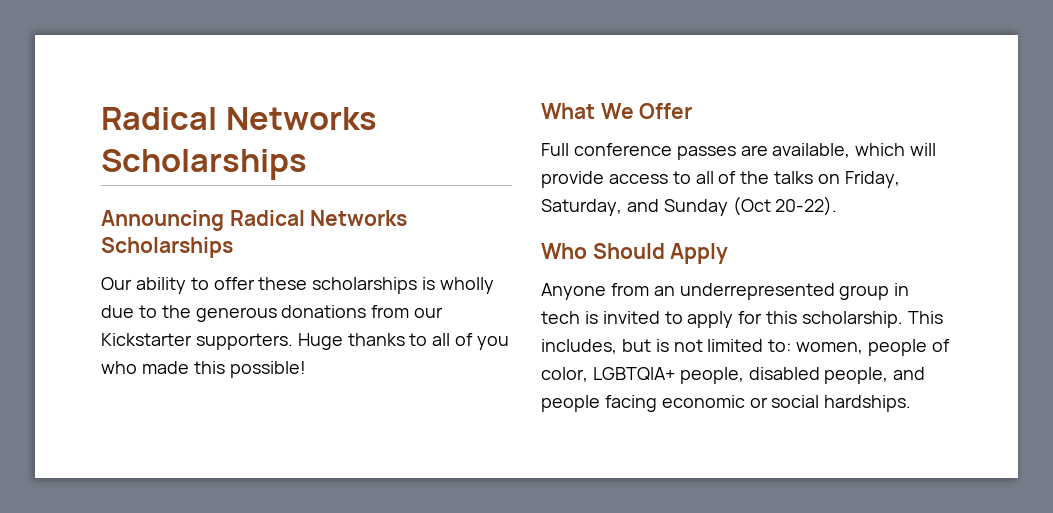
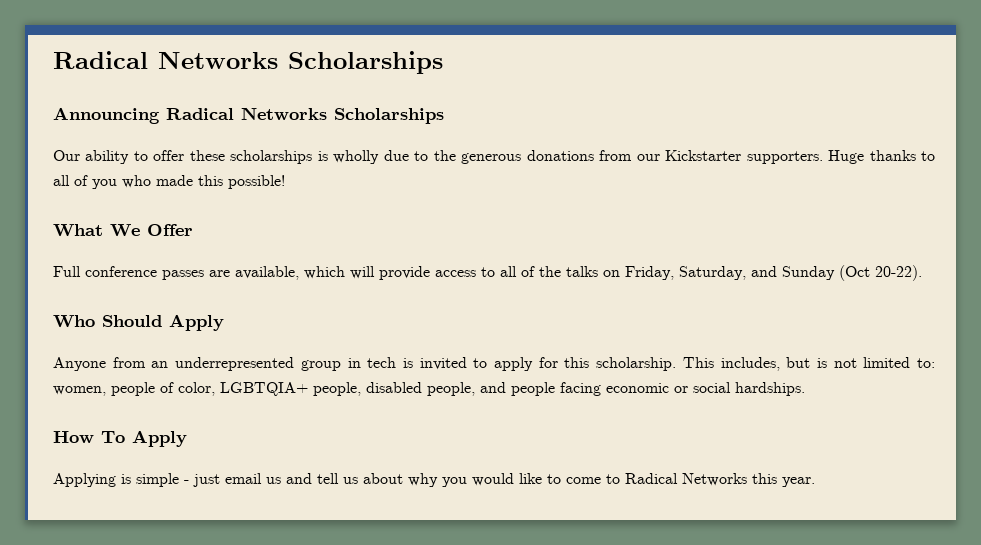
+ How To Apply
+ Applying is simple - just email us and tell us about why you would like to come to Radical Networks this year.

